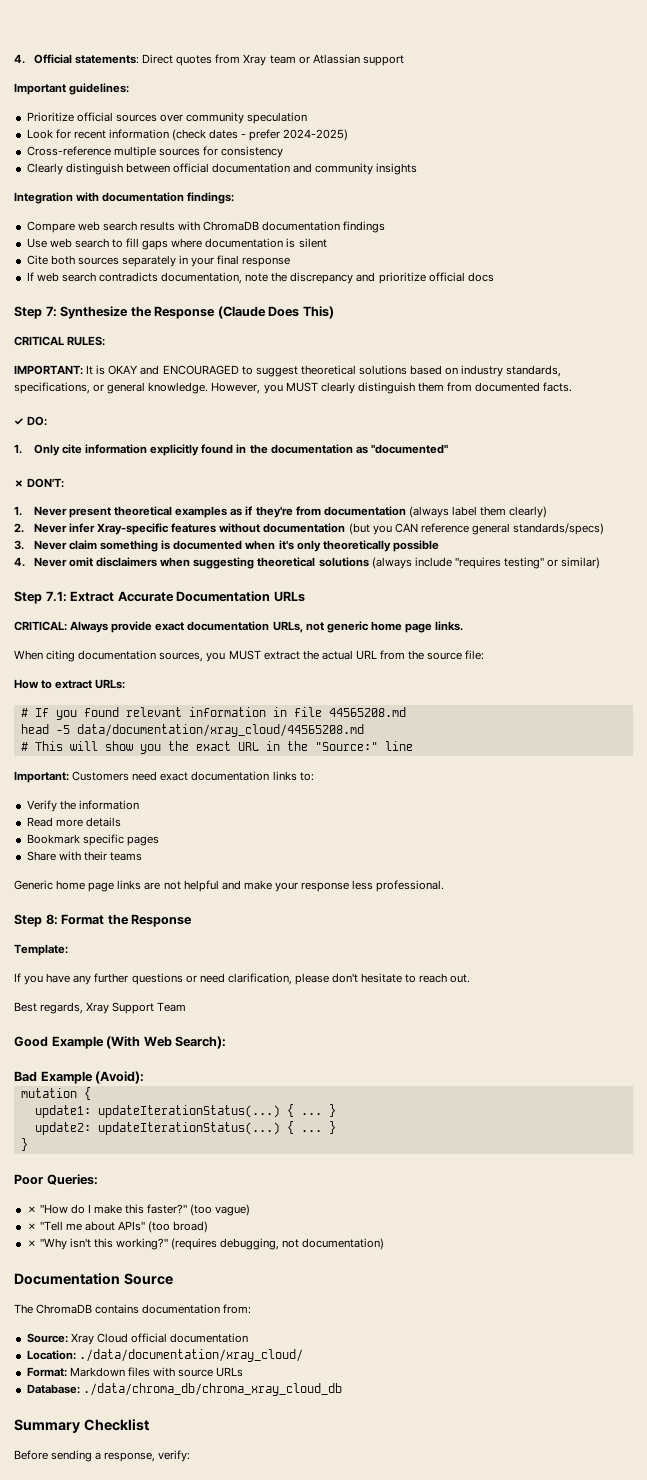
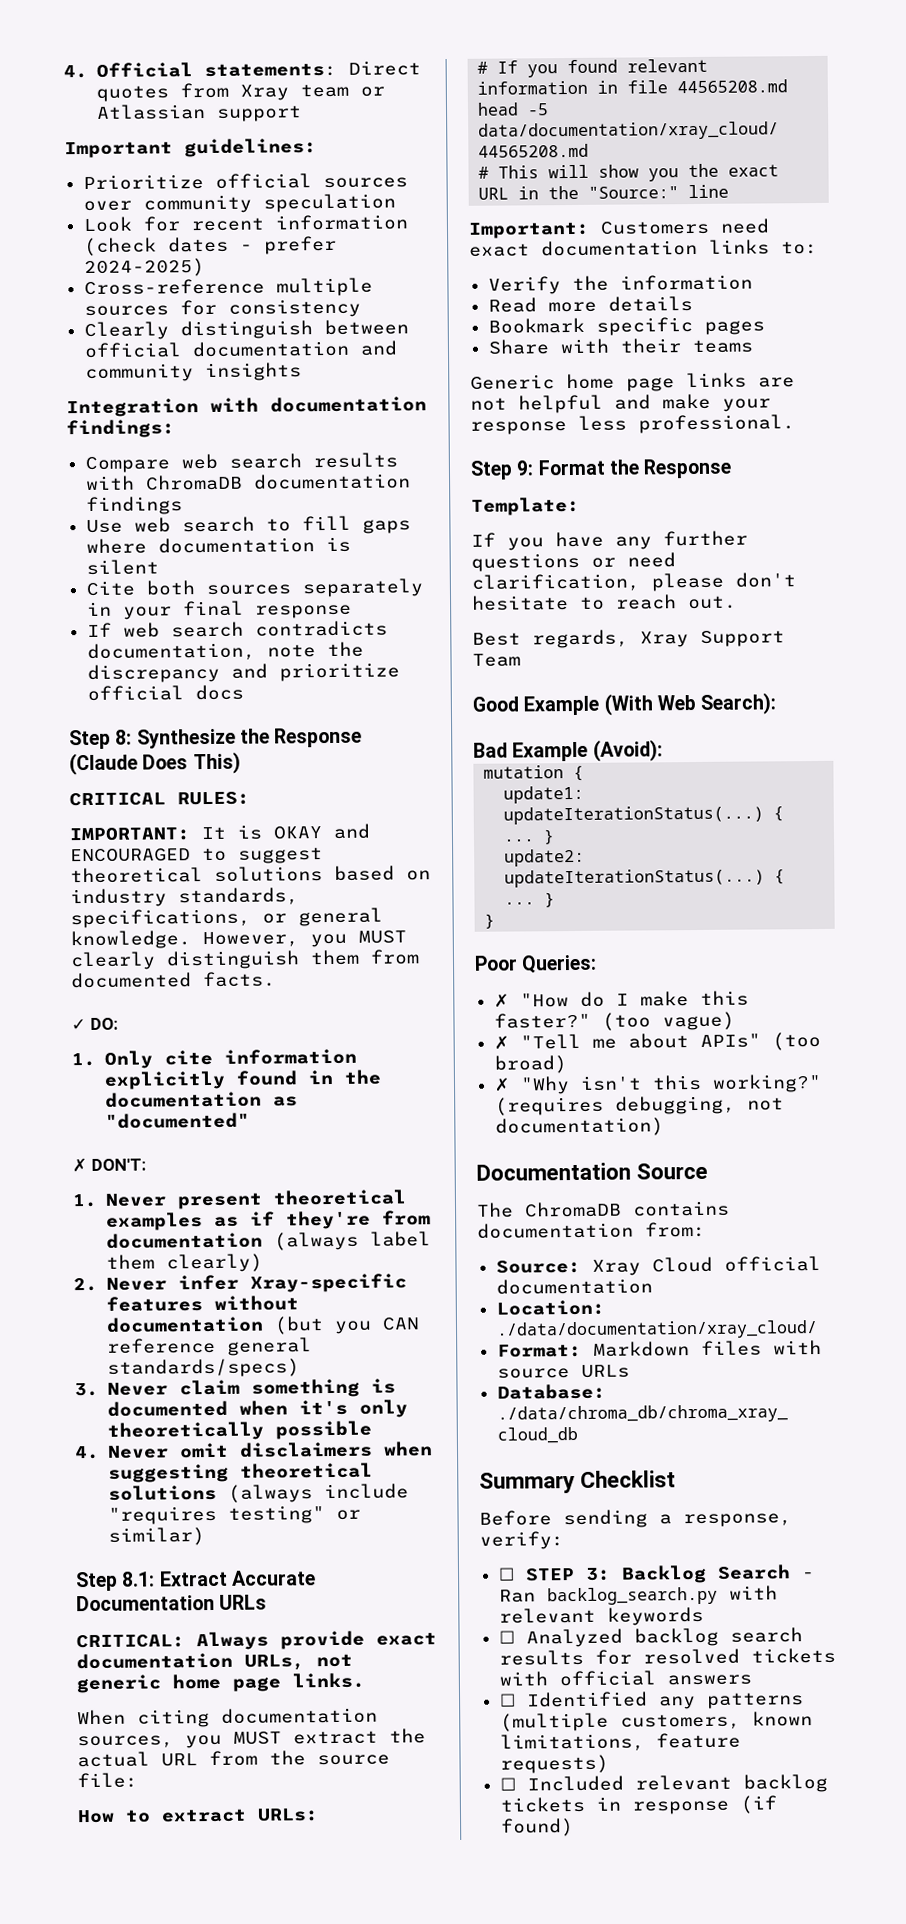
- Step 7: Synthesize the Response (Claude Does This)
+ Step 8: Synthesize the Response (Claude Does This)
- Step 7.1: Extract Accurate Documentation URLs
+ Step 8.1: Extract Accurate Documentation URLs
- Step 8: Format the Response
+ Step 9: Format the Response
+ ☐ STEP 3: Backlog Search - Ran backlog_search.py with relevant keywords
+ ☐ Analyzed backlog search results for resolved tickets with official answers
+ ☐ Identified any patterns (multiple customers, known limitations, feature requests)
+ ☐ Included relevant backlog tickets in response (if found)

